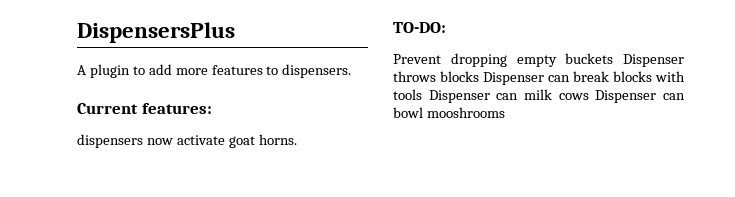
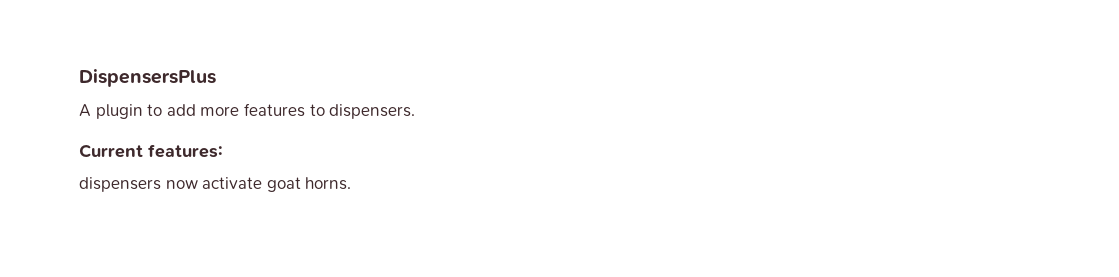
- TO-DO:
- Prevent dropping empty buckets Dispenser throws blocks Dispenser can break blocks with tools Dispenser can milk cows Dispenser can bowl mooshrooms

